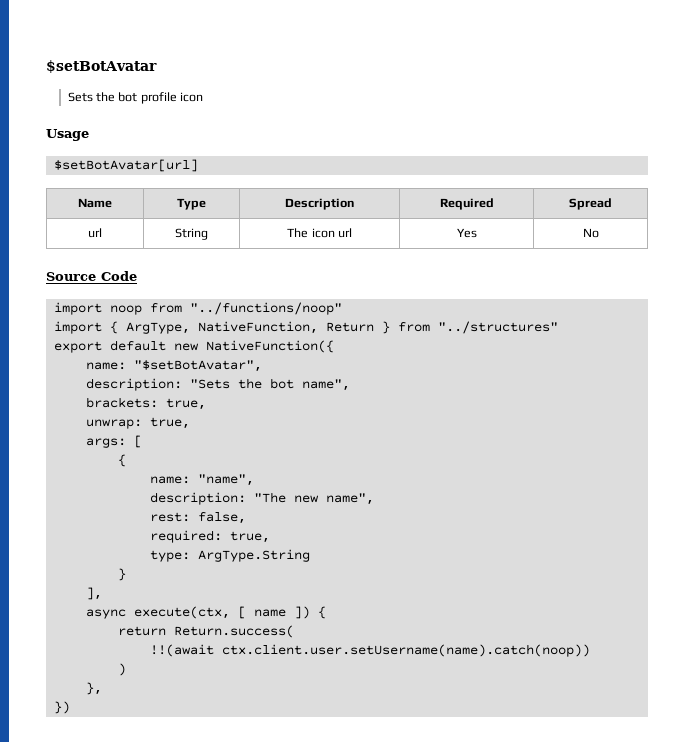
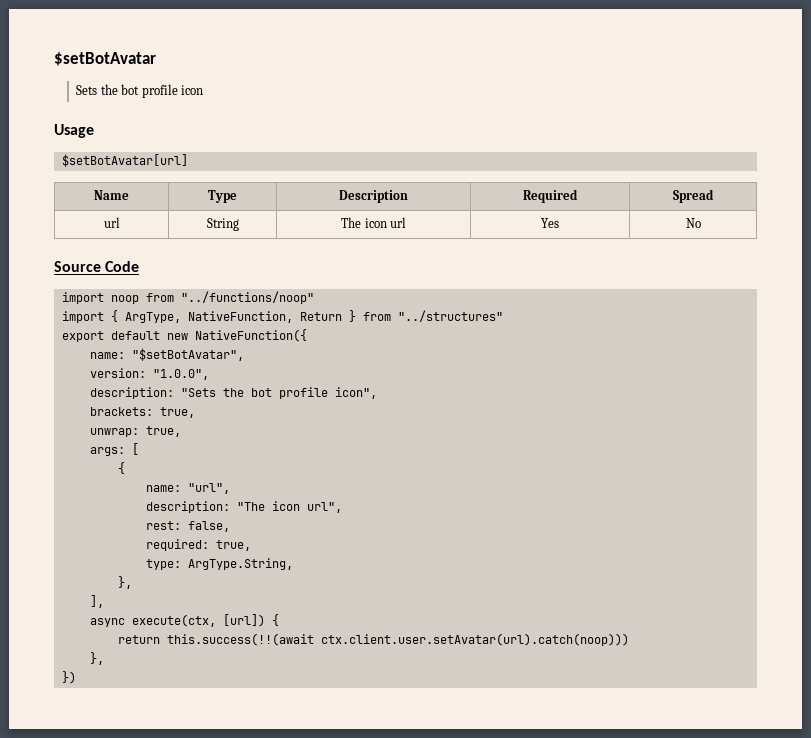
+ version: "1.0.0",
- description: "Sets the bot name",
+ description: "Sets the bot profile icon",
- name: "name",
+ name: "url",
- description: "The new name",
+ description: "The icon url",
- type: ArgType.String
- }
+ type: ArgType.String,
+ },
- async execute(ctx, [ name ]) {
+ async execute(ctx, [url]) {
- return Return.success(
- !!(await ctx.client.user.setUsername(name).catch(noop))
- )
+ return this.success(!!(await ctx.client.user.setAvatar(url).catch(noop)))

